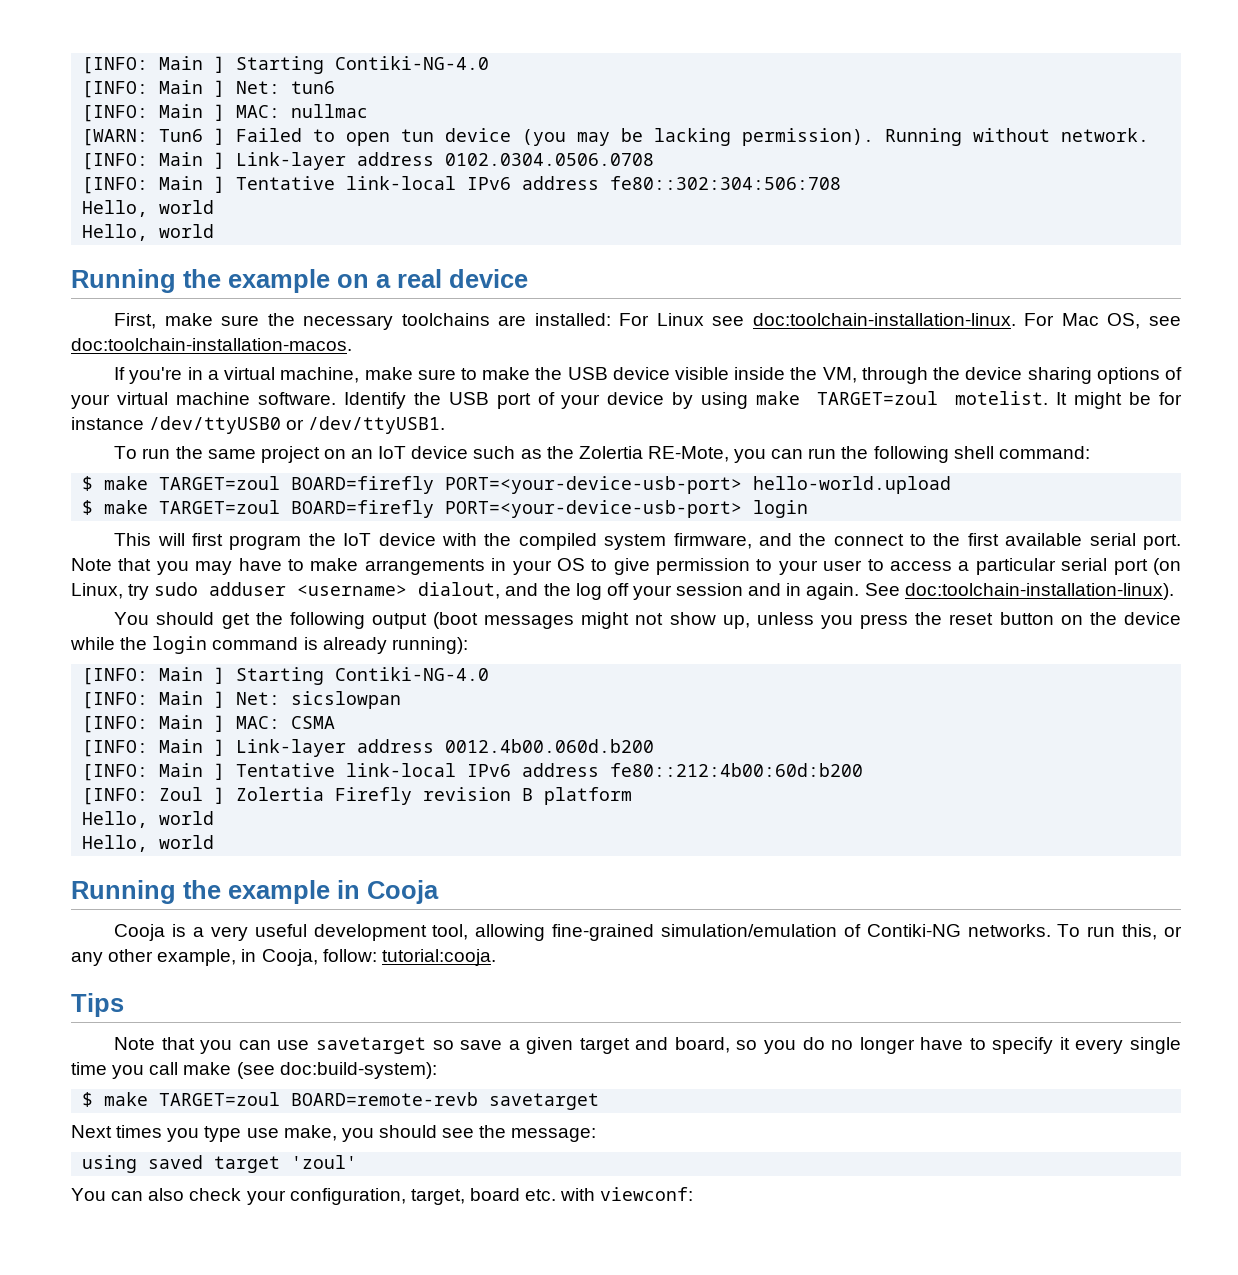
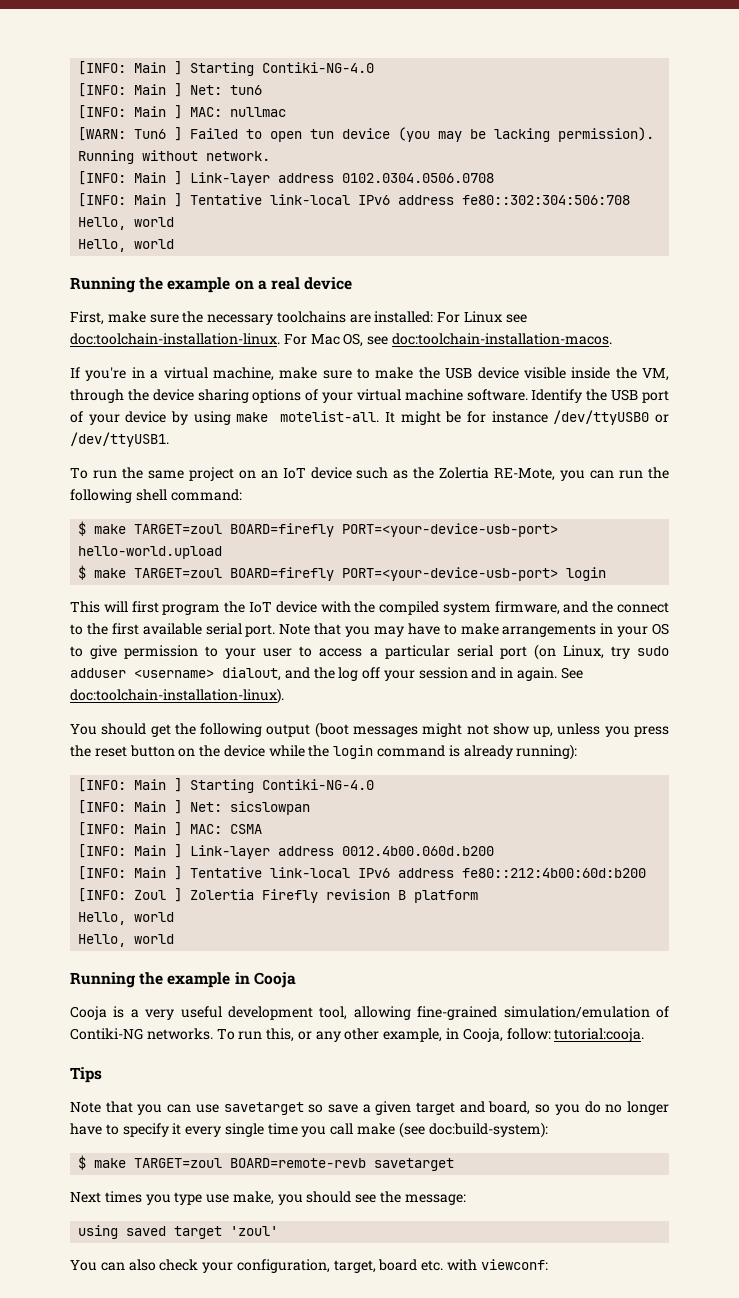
- Identify the USB port of your device by using make TARGET=zoul motelist.
+ Identify the USB port of your device by using make motelist-all.

